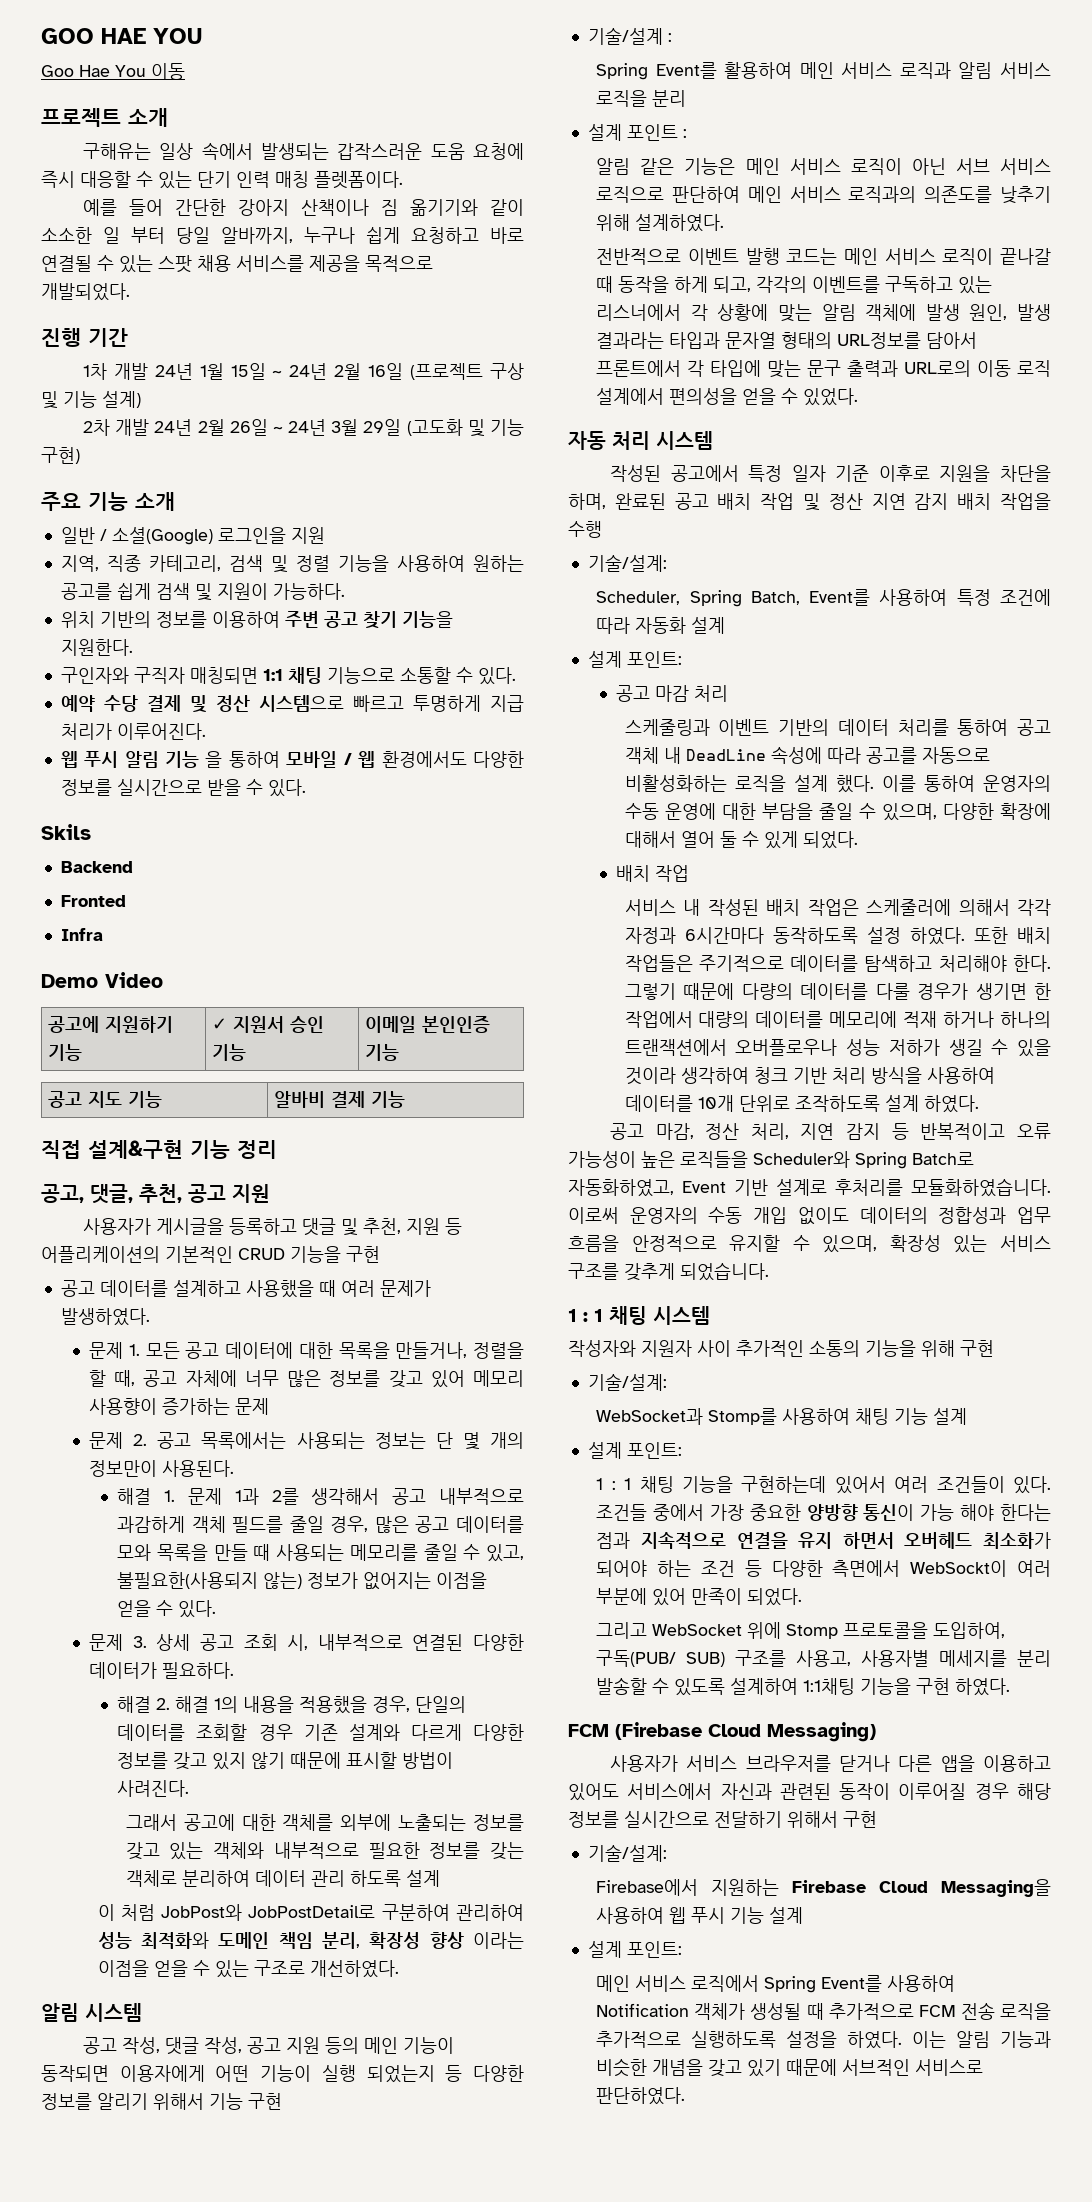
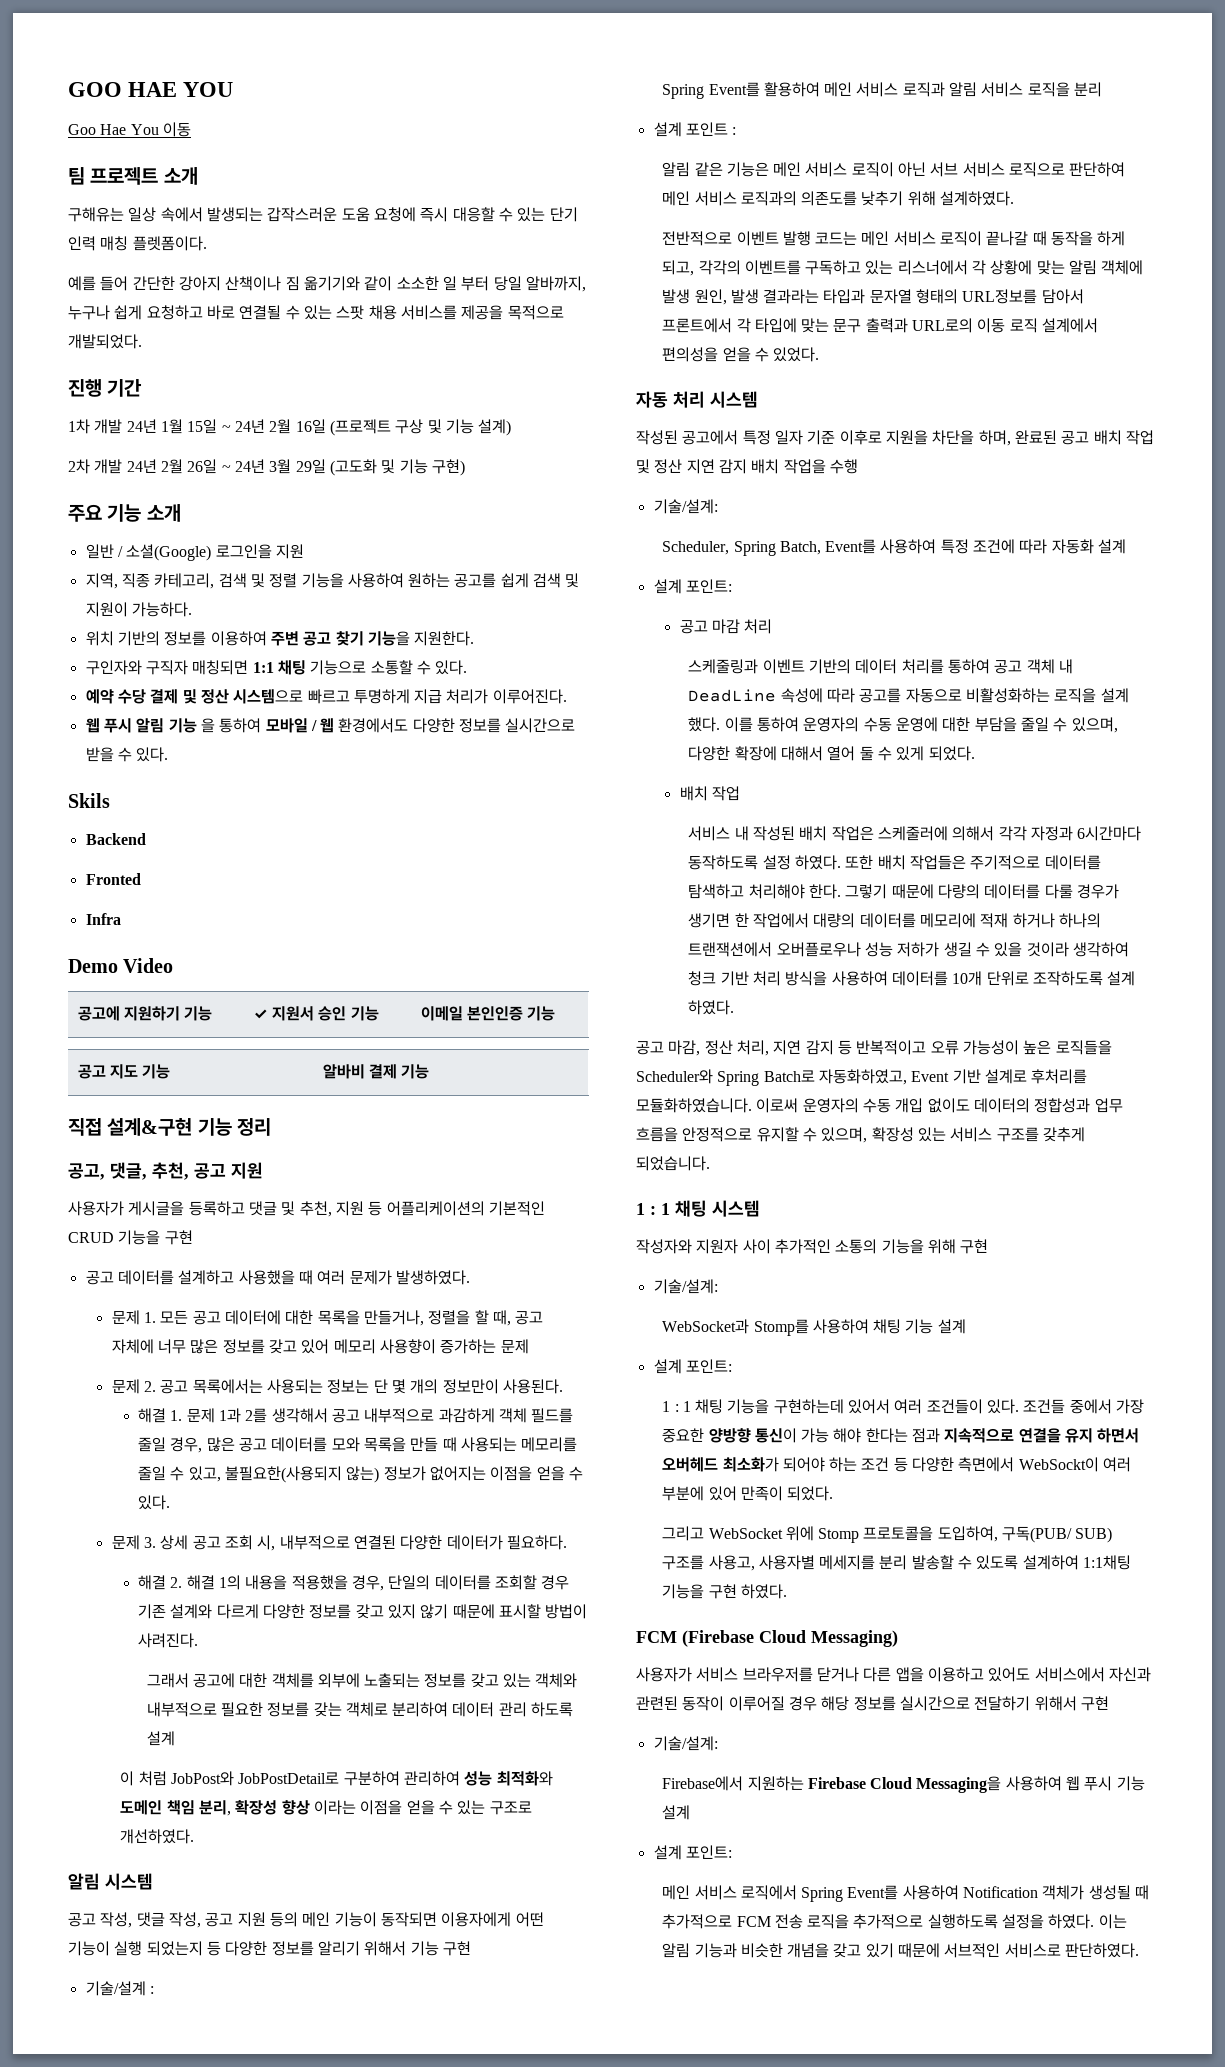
- 프로젝트 소개
+ 팀 프로젝트 소개

